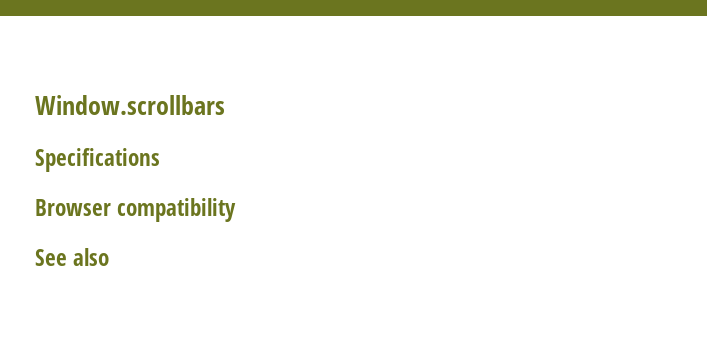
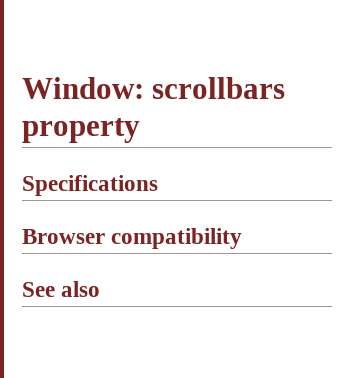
- Window.scrollbars
+ Window: scrollbars property

